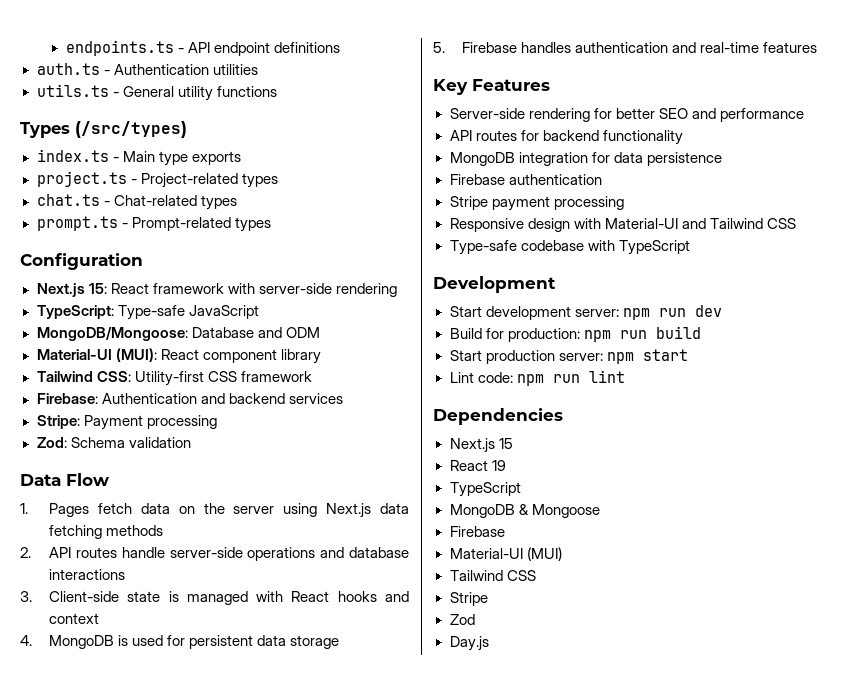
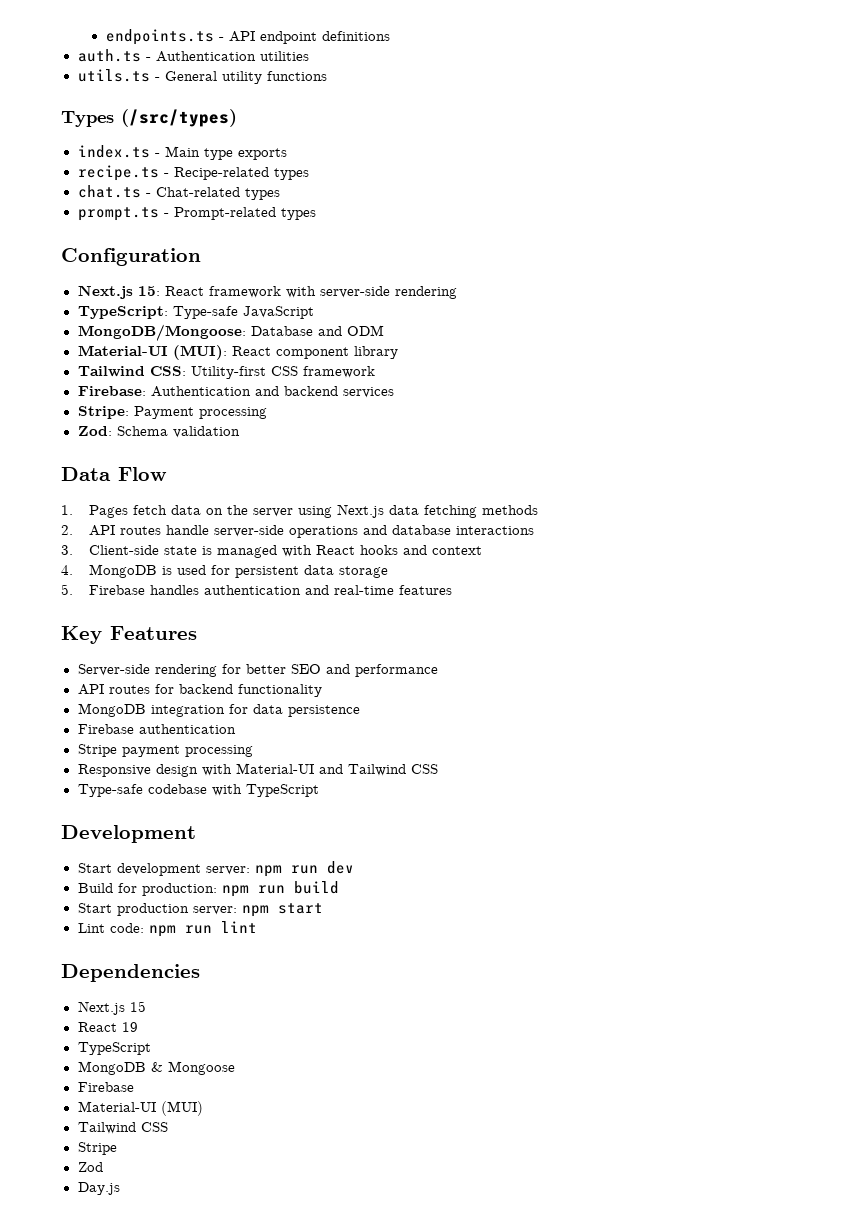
- project.ts - Project-related types
+ recipe.ts - Recipe-related types

